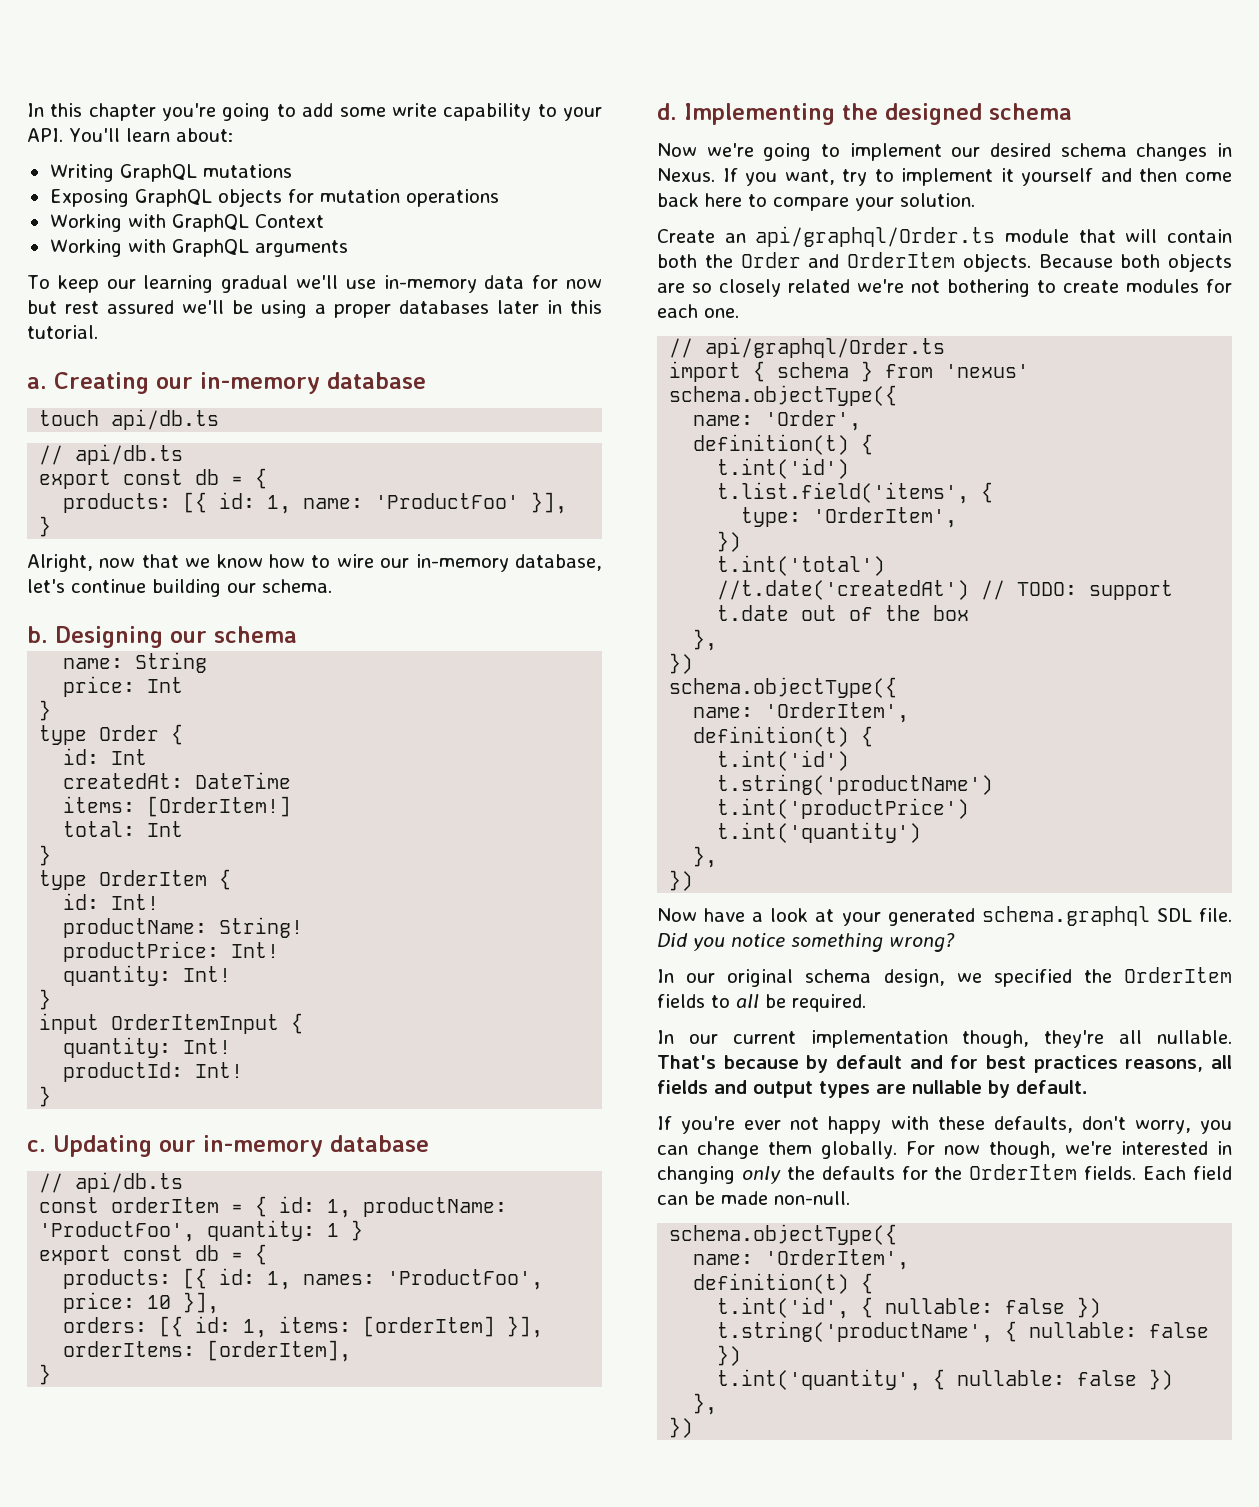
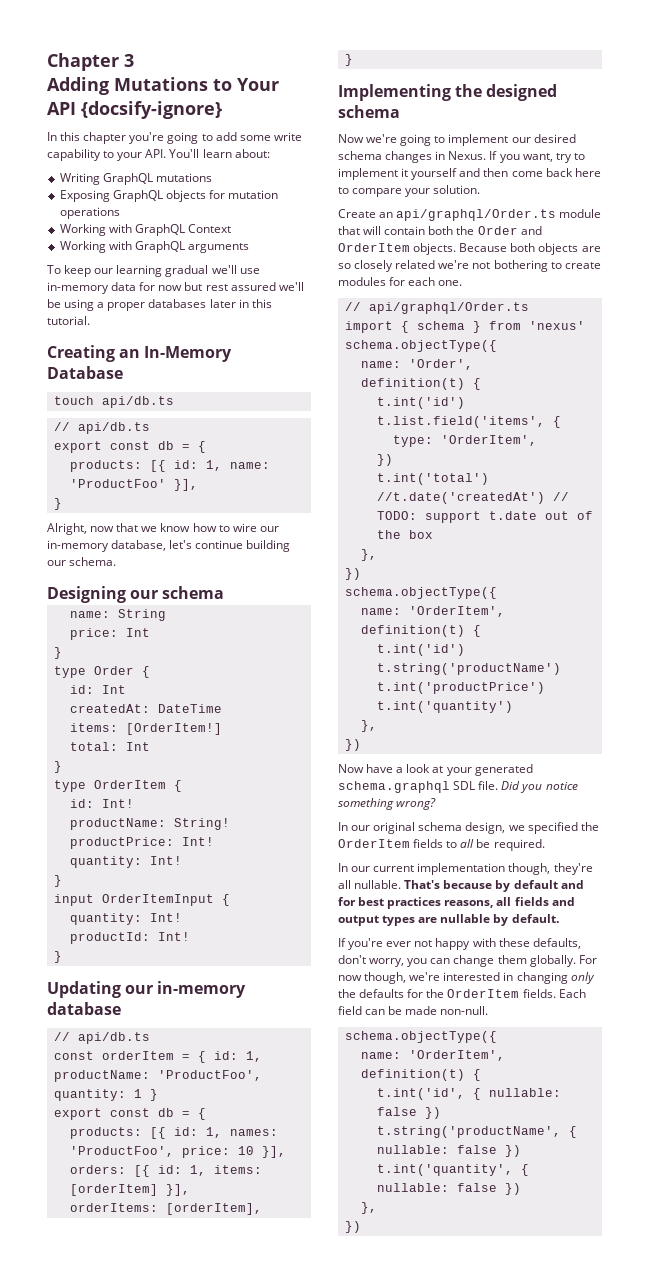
+ Chapter 3
+ Adding Mutations to Your API {docsify-ignore}
- a. Creating our in-memory database
+ Creating an In-Memory Database
- b.
- c.
- d.

